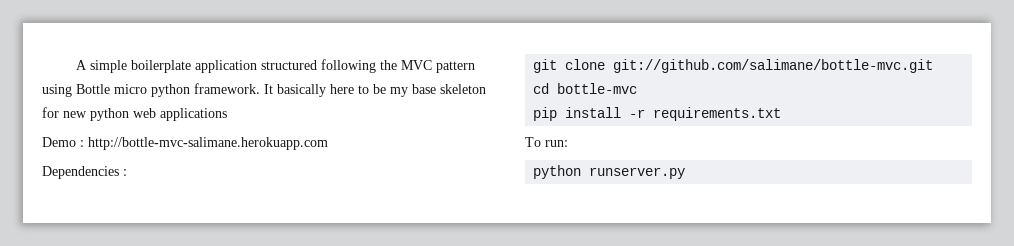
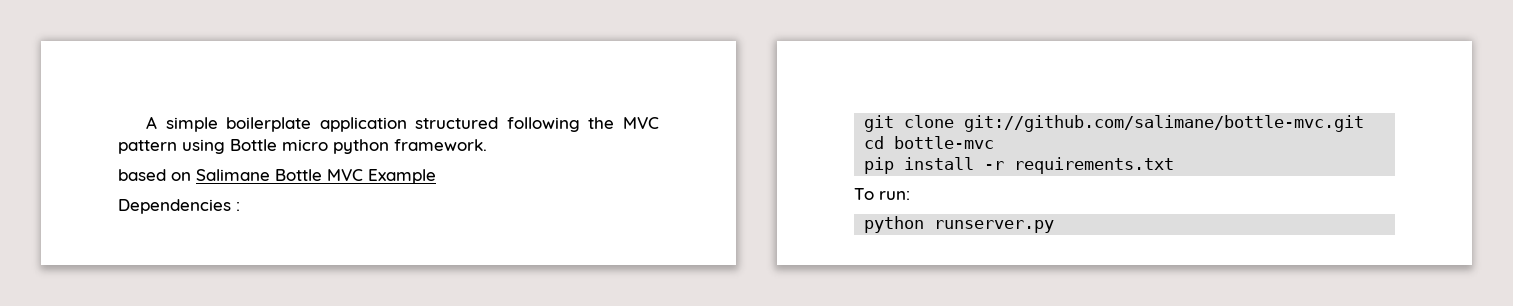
- A simple boilerplate application structured following the MVC pattern using Bottle micro python framework. It basically here to be my base skeleton for new python web applications
- Demo : http://bottle-mvc-salimane.herokuapp.com
+ A simple boilerplate application structured following the MVC pattern using Bottle micro python framework.
+ based on Salimane Bottle MVC Example

